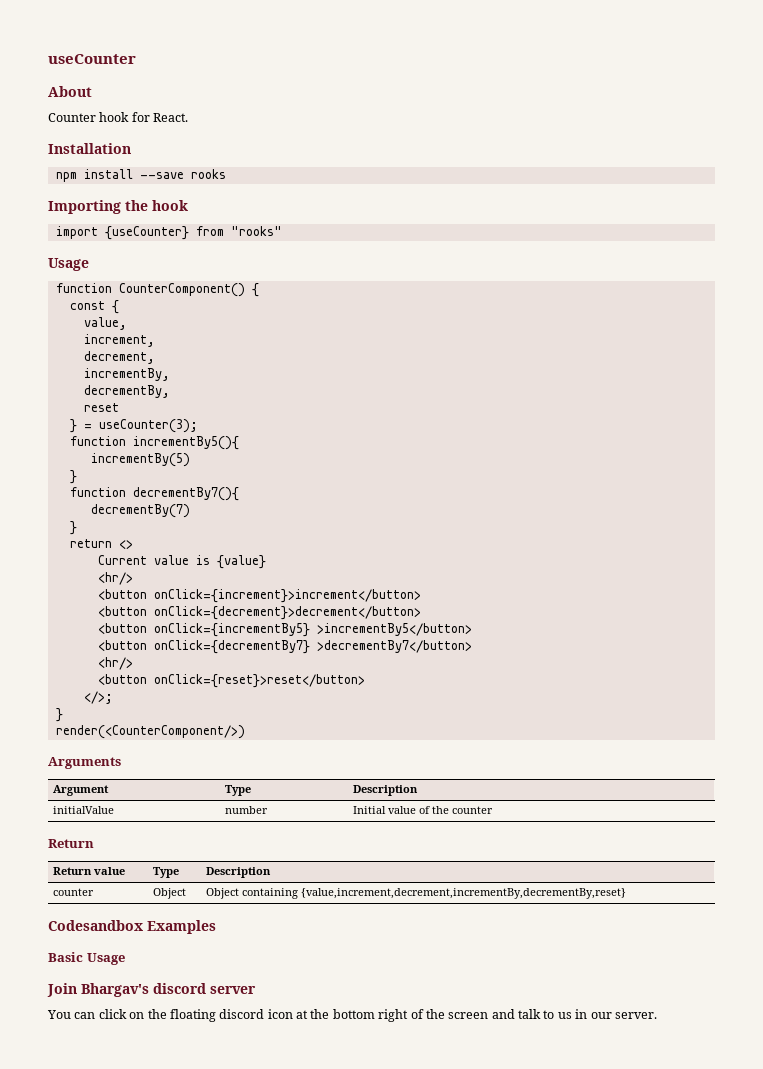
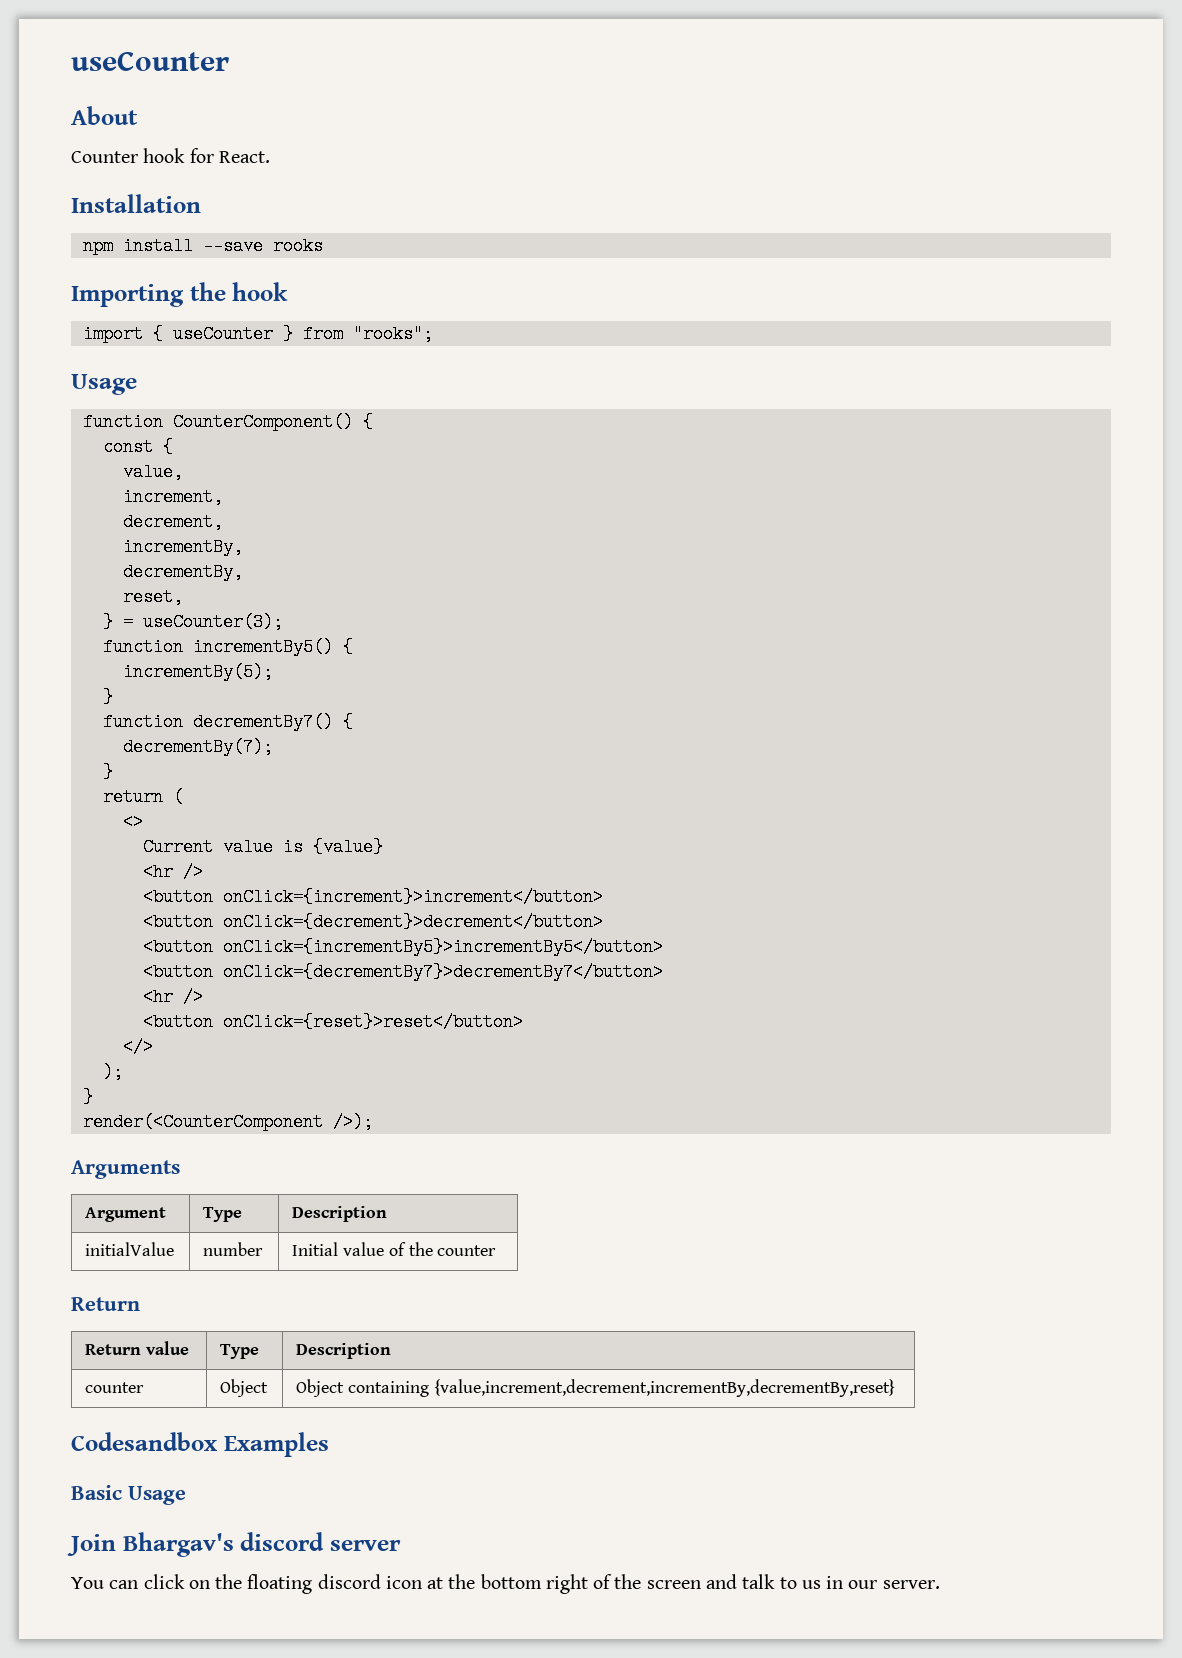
- import {useCounter} from "rooks"
+ import { useCounter } from "rooks";
- reset
+ reset,
- function incrementBy5(){
- incrementBy(5)
+ function incrementBy5() {
+ incrementBy(5);
- function decrementBy7(){
- decrementBy(7)
+ function decrementBy7() {
+ decrementBy(7);
- return <>
+ return (
+ <>
  Current value is {value}
- <hr/>
+ <hr />
- <button onClick={incrementBy5} >incrementBy5</button>
- <button onClick={decrementBy7} >decrementBy7</button>
- <hr/>
+ <button onClick={incrementBy5}>incrementBy5</button>
+ <button onClick={decrementBy7}>decrementBy7</button>
+ <hr />
- </>;
+ </>
+ );
  }
- render(<CounterComponent/>)
+ render(<CounterComponent />);

